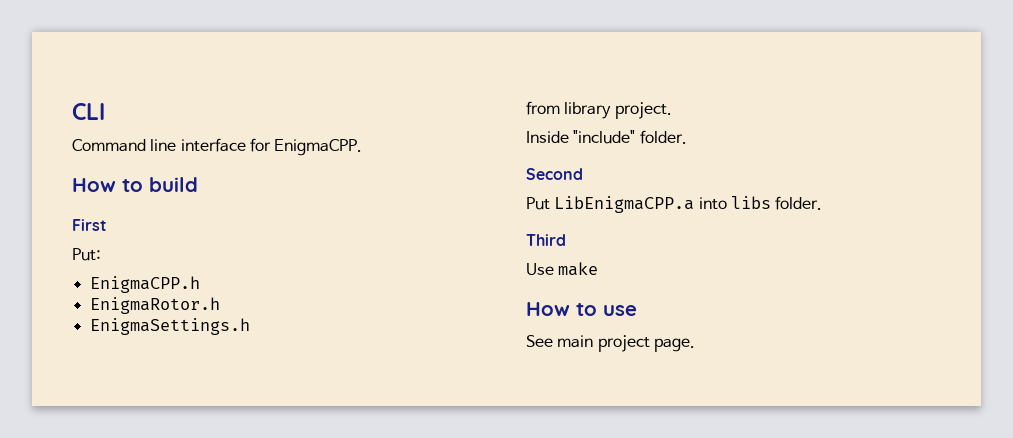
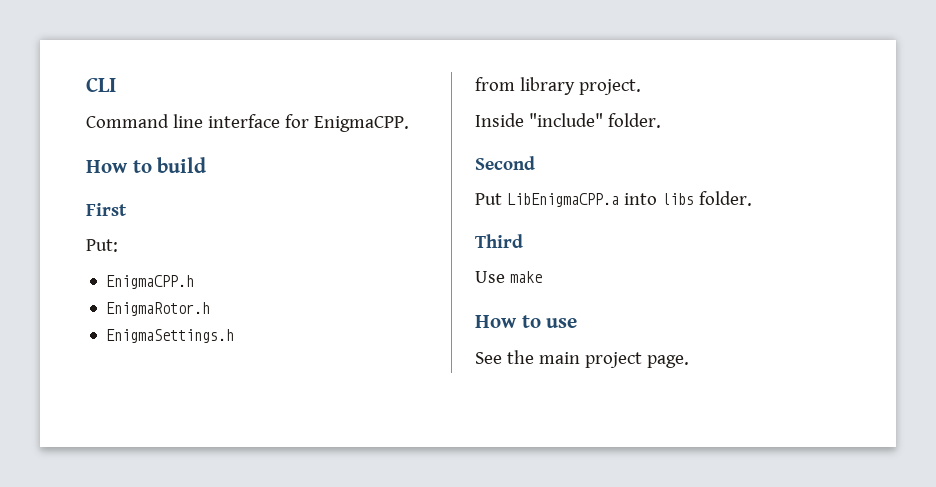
- See main project page.
+ See the main project page.

